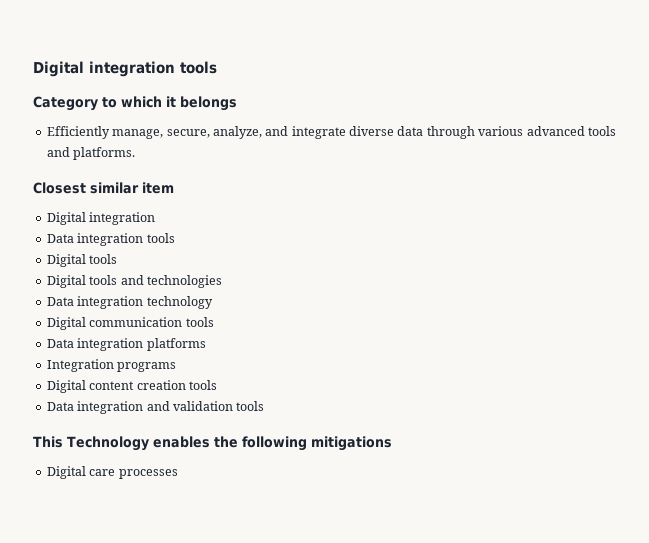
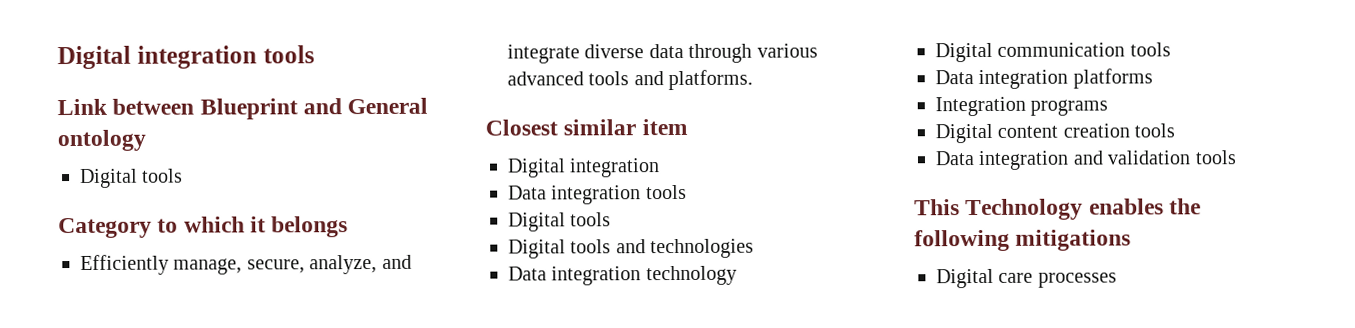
+ Link between Blueprint and General ontology
+ Digital tools

